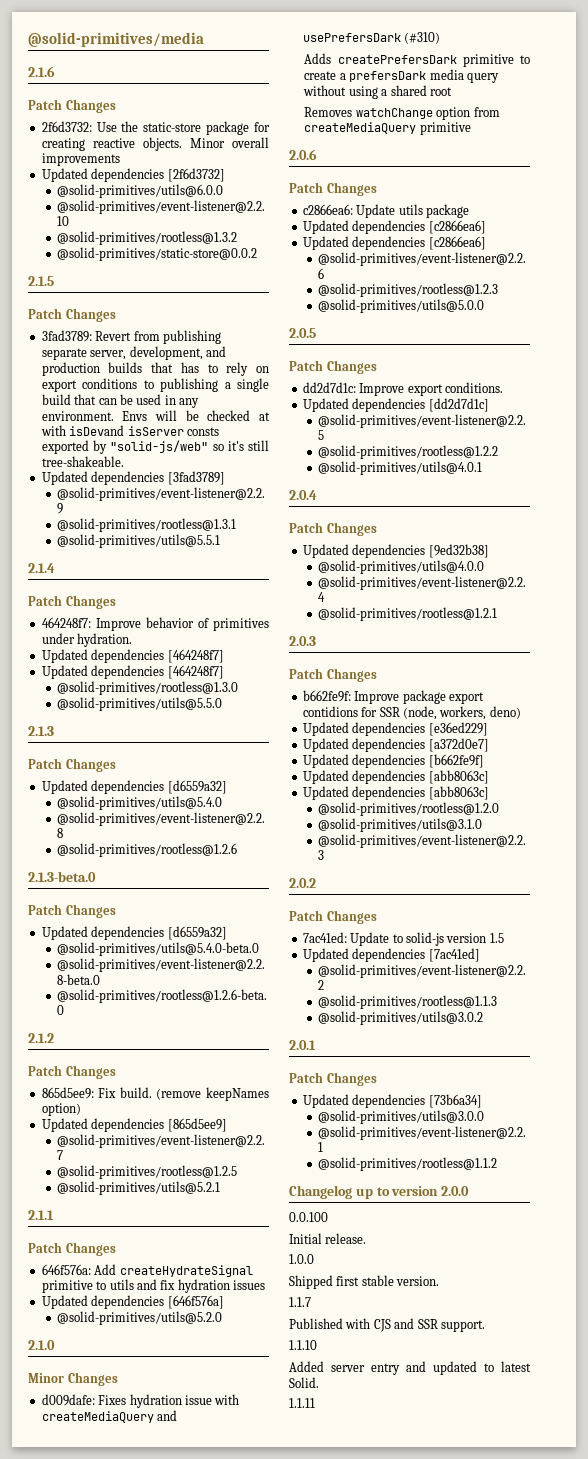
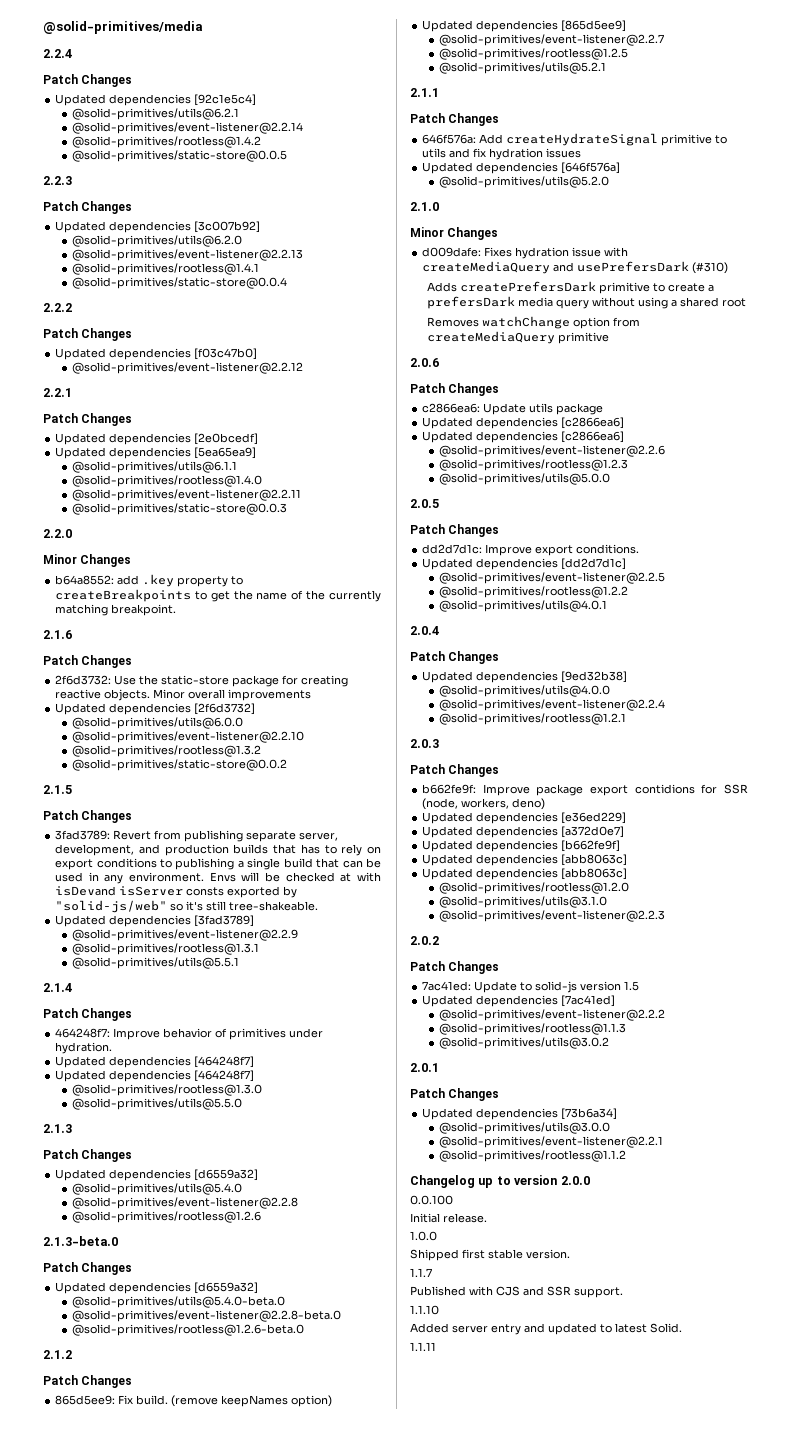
+ 2.2.4
+ Patch Changes
+ Updated dependencies [92c1e5c4]
+ @solid-primitives/utils@6.2.1
+ @solid-primitives/event-listener@2.2.14
+ @solid-primitives/rootless@1.4.2
+ @solid-primitives/static-store@0.0.5
+ 2.2.3
+ Patch Changes
+ Updated dependencies [3c007b92]
+ @solid-primitives/utils@6.2.0
+ @solid-primitives/event-listener@2.2.13
+ @solid-primitives/rootless@1.4.1
+ @solid-primitives/static-store@0.0.4
+ 2.2.2
+ Patch Changes
+ Updated dependencies [f03c47b0]
+ @solid-primitives/event-listener@2.2.12
+ 2.2.1
+ Patch Changes
+ Updated dependencies [2e0bcedf]
+ Updated dependencies [5ea65ea9]
+ @solid-primitives/utils@6.1.1
+ @solid-primitives/rootless@1.4.0
+ @solid-primitives/event-listener@2.2.11
+ @solid-primitives/static-store@0.0.3
+ 2.2.0
+ Minor Changes
+ b64a8552: add .key property to createBreakpoints to get the name of the currently matching breakpoint.

